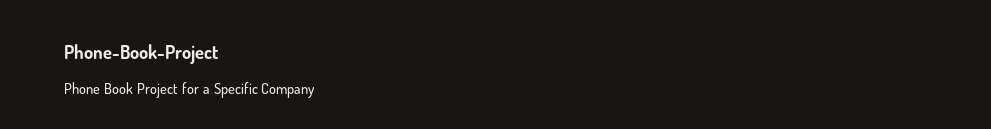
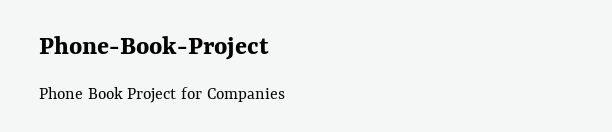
- Phone Book Project for a Specific Company
+ Phone Book Project for Companies

